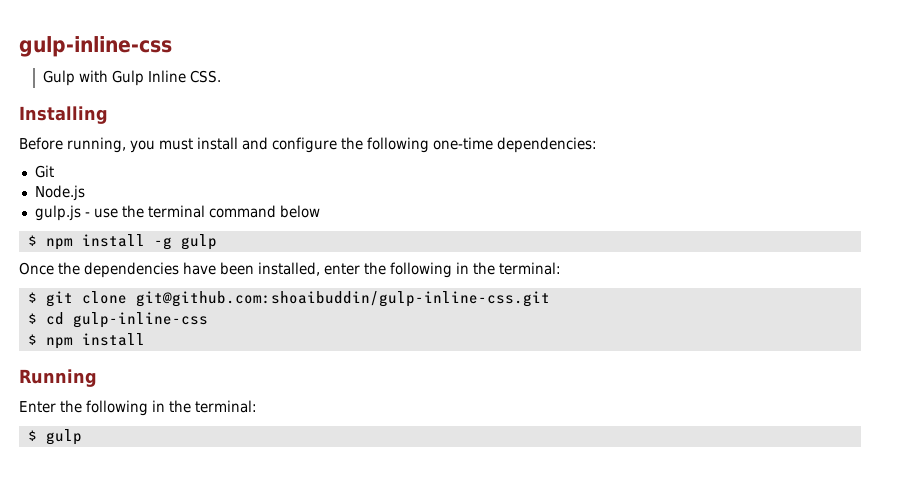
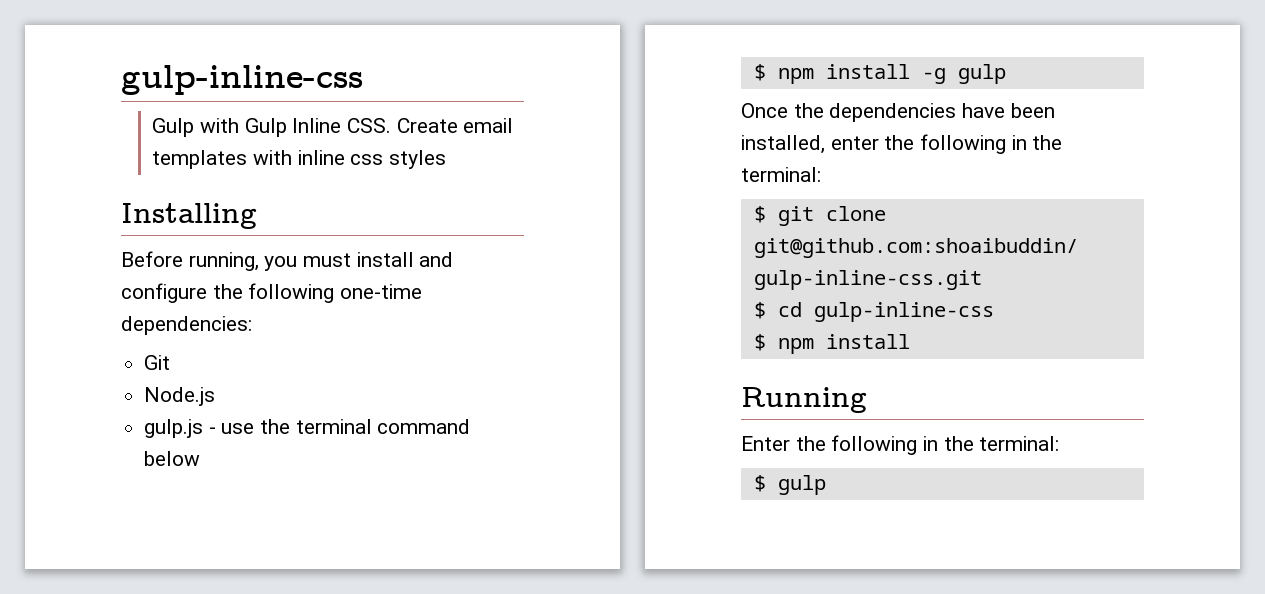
- Gulp with Gulp Inline CSS.
+ Gulp with Gulp Inline CSS. Create email templates with inline css styles

